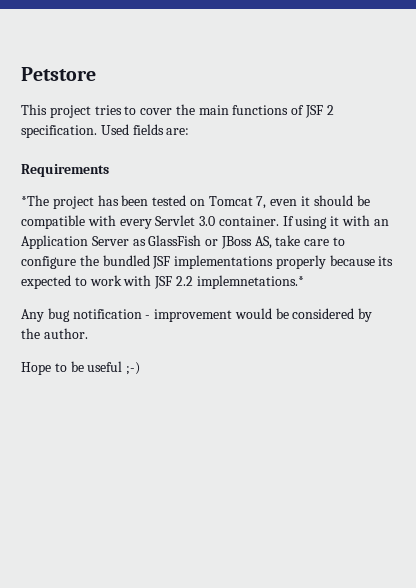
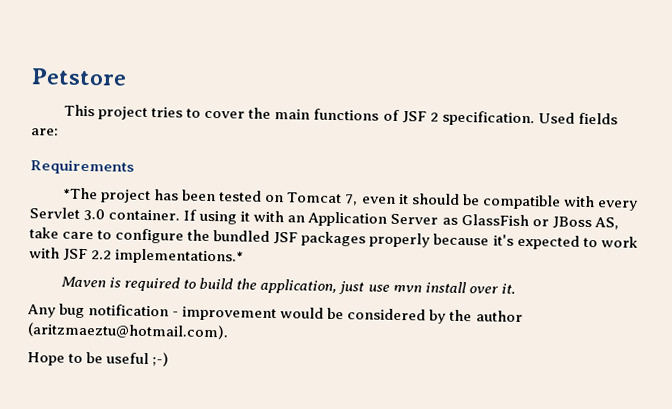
- If using it with an Application Server as GlassFish or JBoss AS, take care to configure the bundled JSF implementations properly because its expected to work with JSF 2.2 implemnetations.*
+ If using it with an Application Server as GlassFish or JBoss AS, take care to configure the bundled JSF packages properly because it's expected to work with JSF 2.2 implementations.*
+ Maven is required to build the application, just use mvn install over it.
- Any bug notification - improvement would be considered by the author.
+ Any bug notification - improvement would be considered by the author (aritzmaeztu@hotmail.com).

